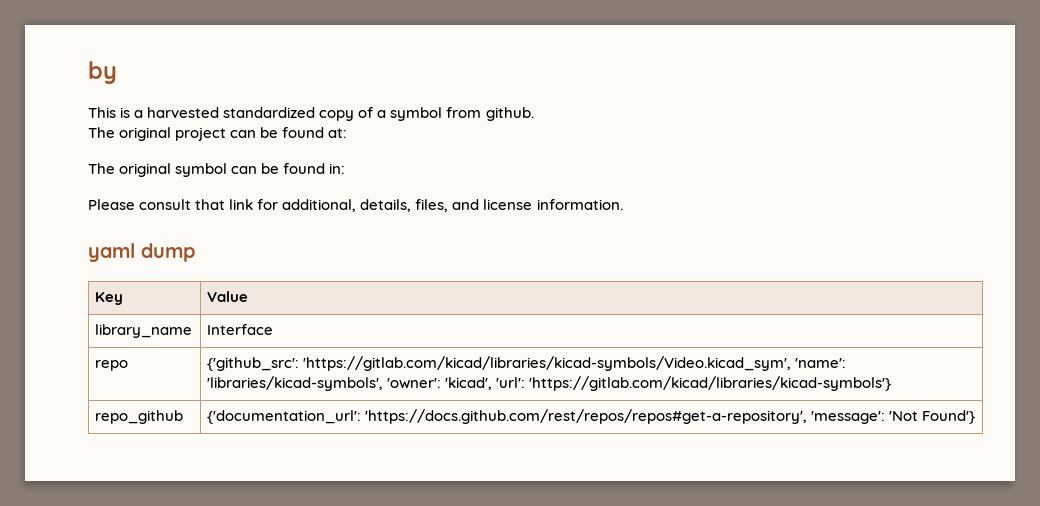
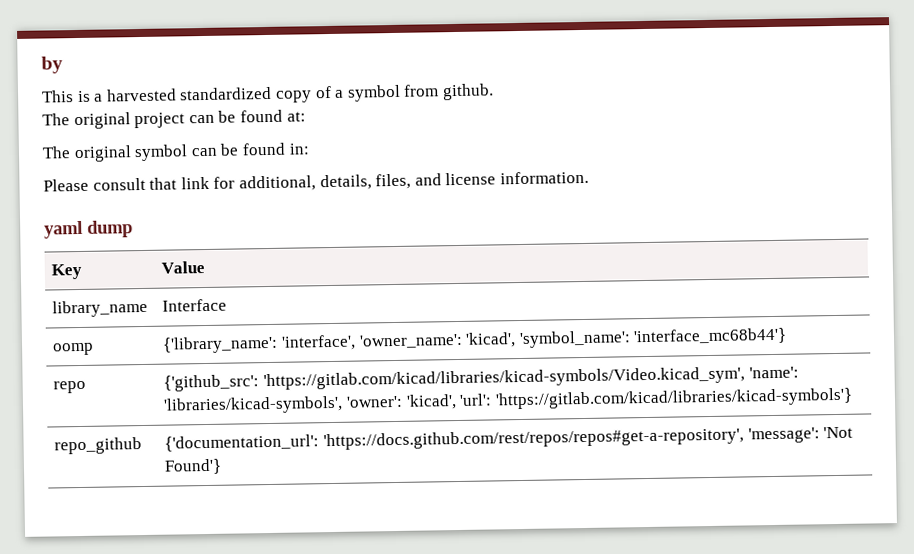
+ oomp | {'library_name': 'interface', 'owner_name': 'kicad', 'symbol_name': 'interface_mc68b44'}

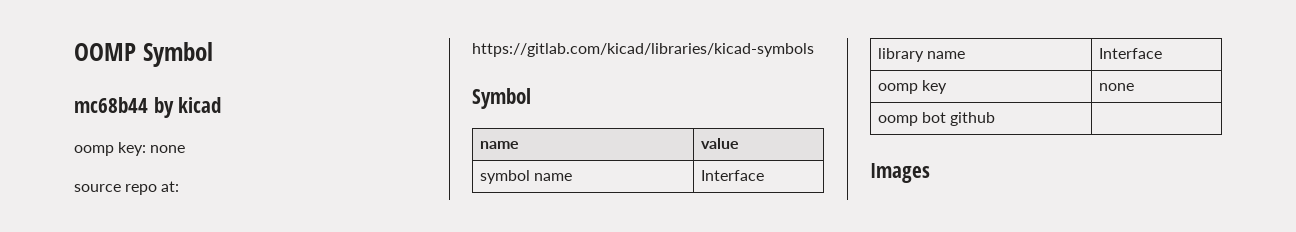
- by
- This is a harvested standardized copy of a symbol from github.
- The original project can be found at:
- The original symbol can be found in:
- Please consult that link for additional, details, files, and license information.
- yaml dump
- Key | Value
- library_name | Interface
- oomp | {'library_name': 'interface', 'owner_name': 'kicad', 'symbol_name': 'interface_mc68b44'}
- repo | {'github_src': 'https://gitlab.com/kicad/libraries/kicad-symbols/Video.kicad_sym', 'name': 'libraries/kicad-symbols', 'owner': 'kicad', 'url': 'https://gitlab.com/kicad/libraries/kicad-symbols'}
- repo_github | {'documentation_url': 'https://docs.github.com/rest/repos/repos#get-a-repository', 'message': 'Not Found'}
+ OOMP Symbol
+ mc68b44 by kicad
+ oomp key: none
+ source repo at: https://gitlab.com/kicad/libraries/kicad-symbols
+ Symbol
+ name | value
+ symbol name | Interface
+ library name | Interface
+ oomp key | none
+ oomp bot github |
+ Images

